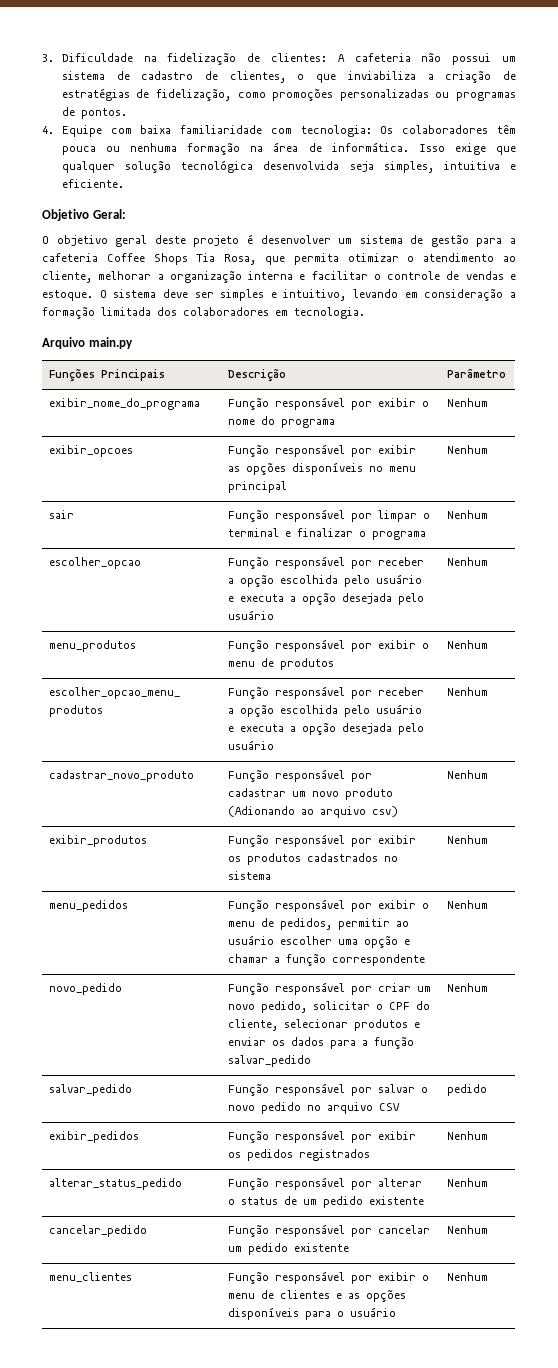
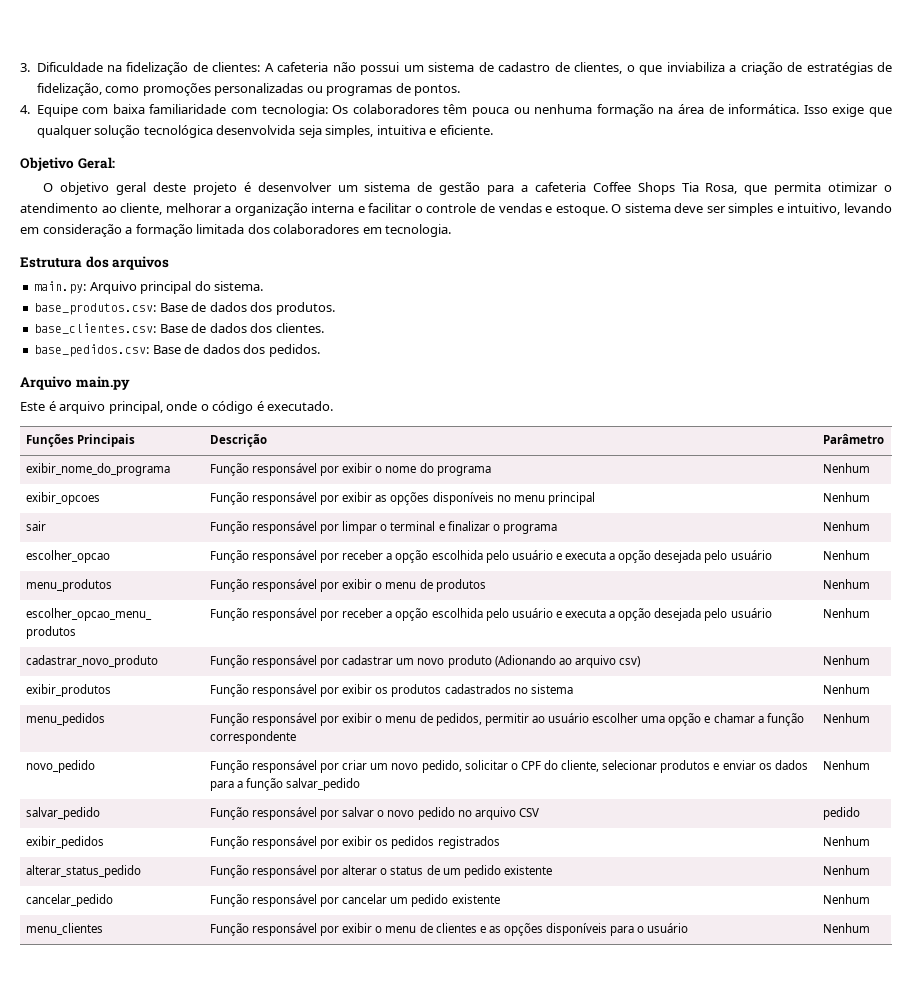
+ Estrutura dos arquivos
+ main.py: Arquivo principal do sistema.
+ base_produtos.csv: Base de dados dos produtos.
+ base_clientes.csv: Base de dados dos clientes.
+ base_pedidos.csv: Base de dados dos pedidos.
  Arquivo main.py
+ Este é arquivo principal, onde o código é executado.

